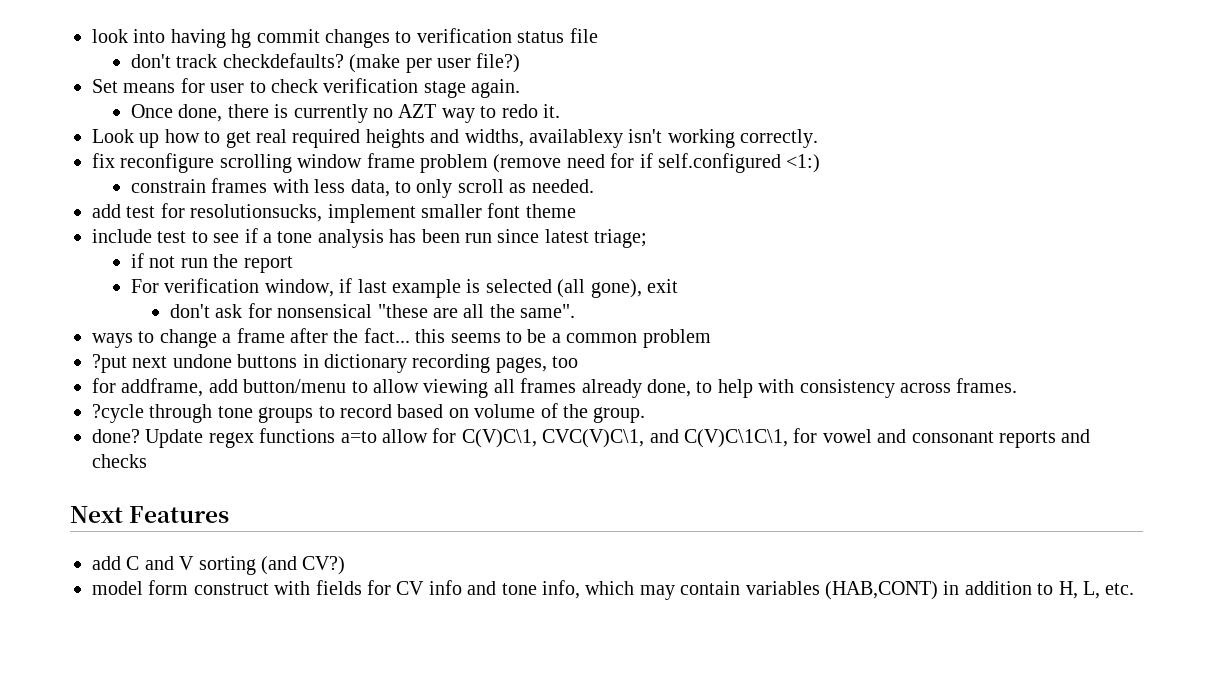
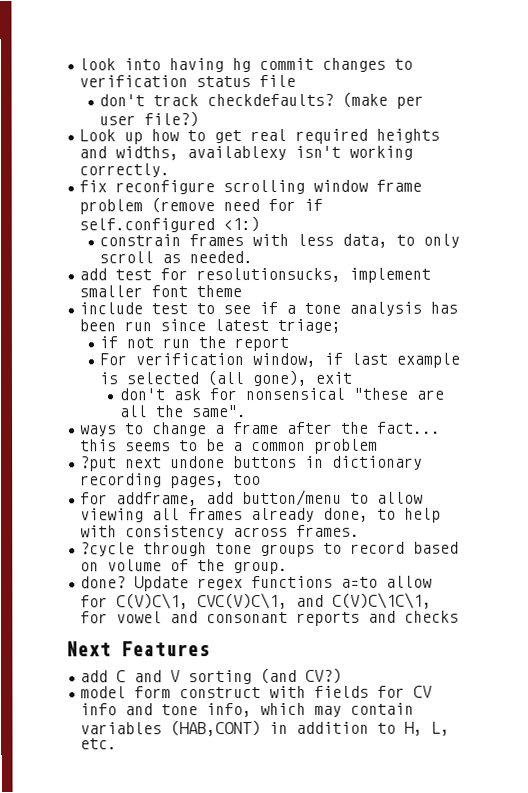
- Set means for user to check verification stage again.
- Once done, there is currently no AZT way to redo it.

